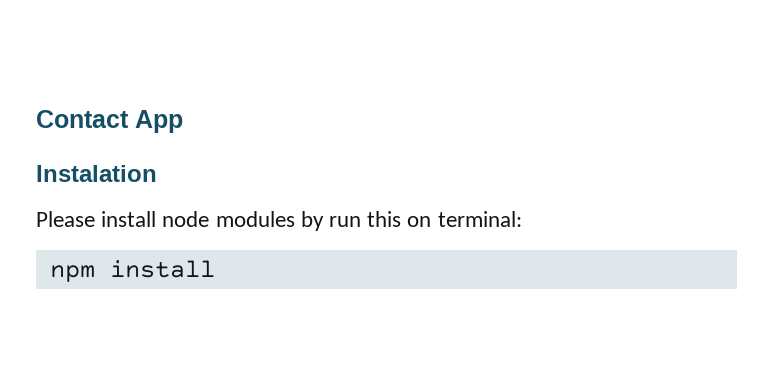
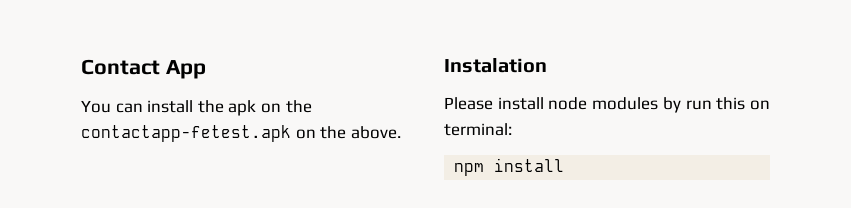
+ You can install the apk on the contactapp-fetest.apk on the above.

